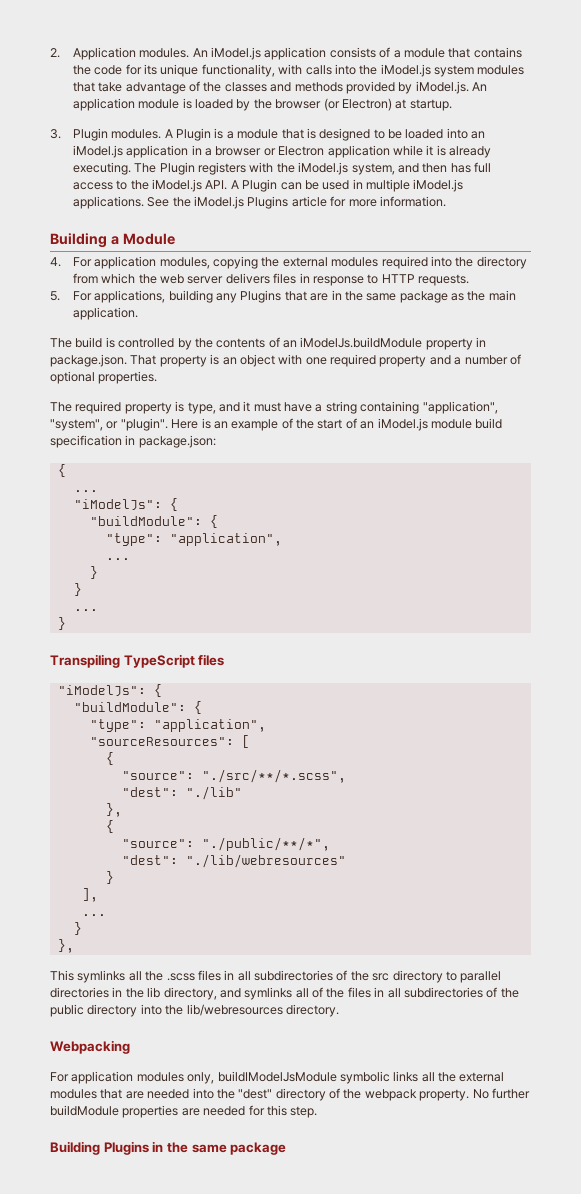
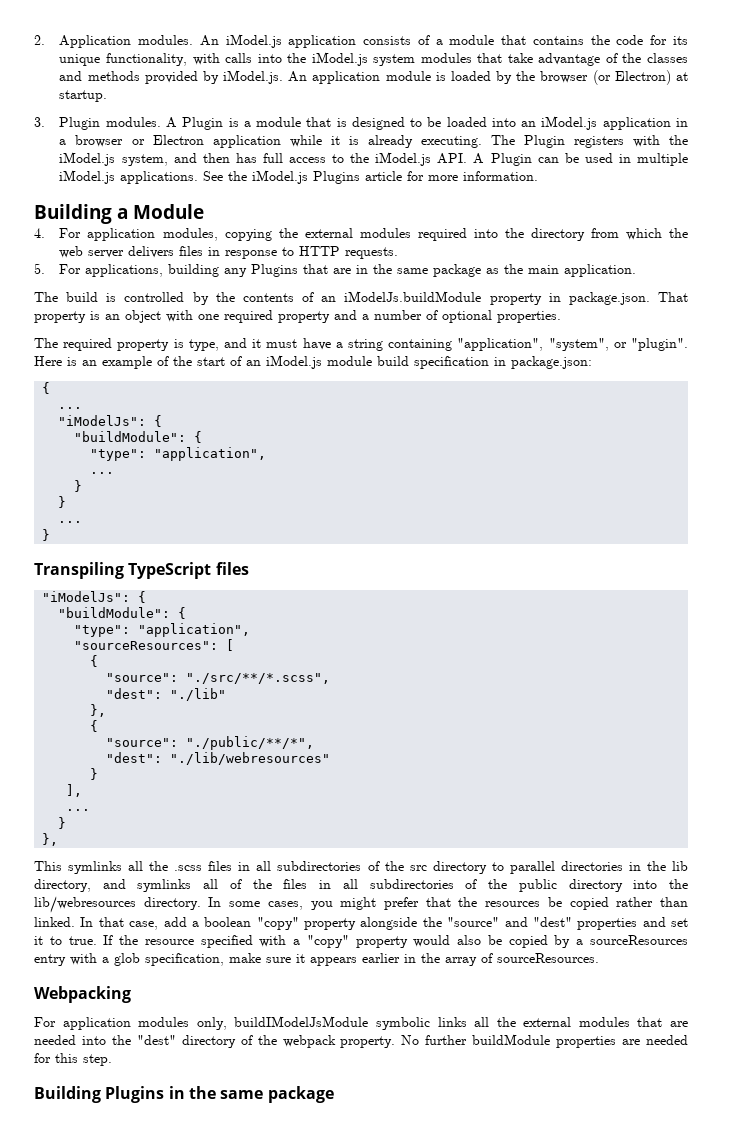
+ In some cases, you might prefer that the resources be copied rather than linked. In that case, add a boolean "copy" property alongside the "source" and "dest" properties and set it to true. If the resource specified with a "copy" property would also be copied by a sourceResources entry with a glob specification, make sure it appears earlier in the array of sourceResources.

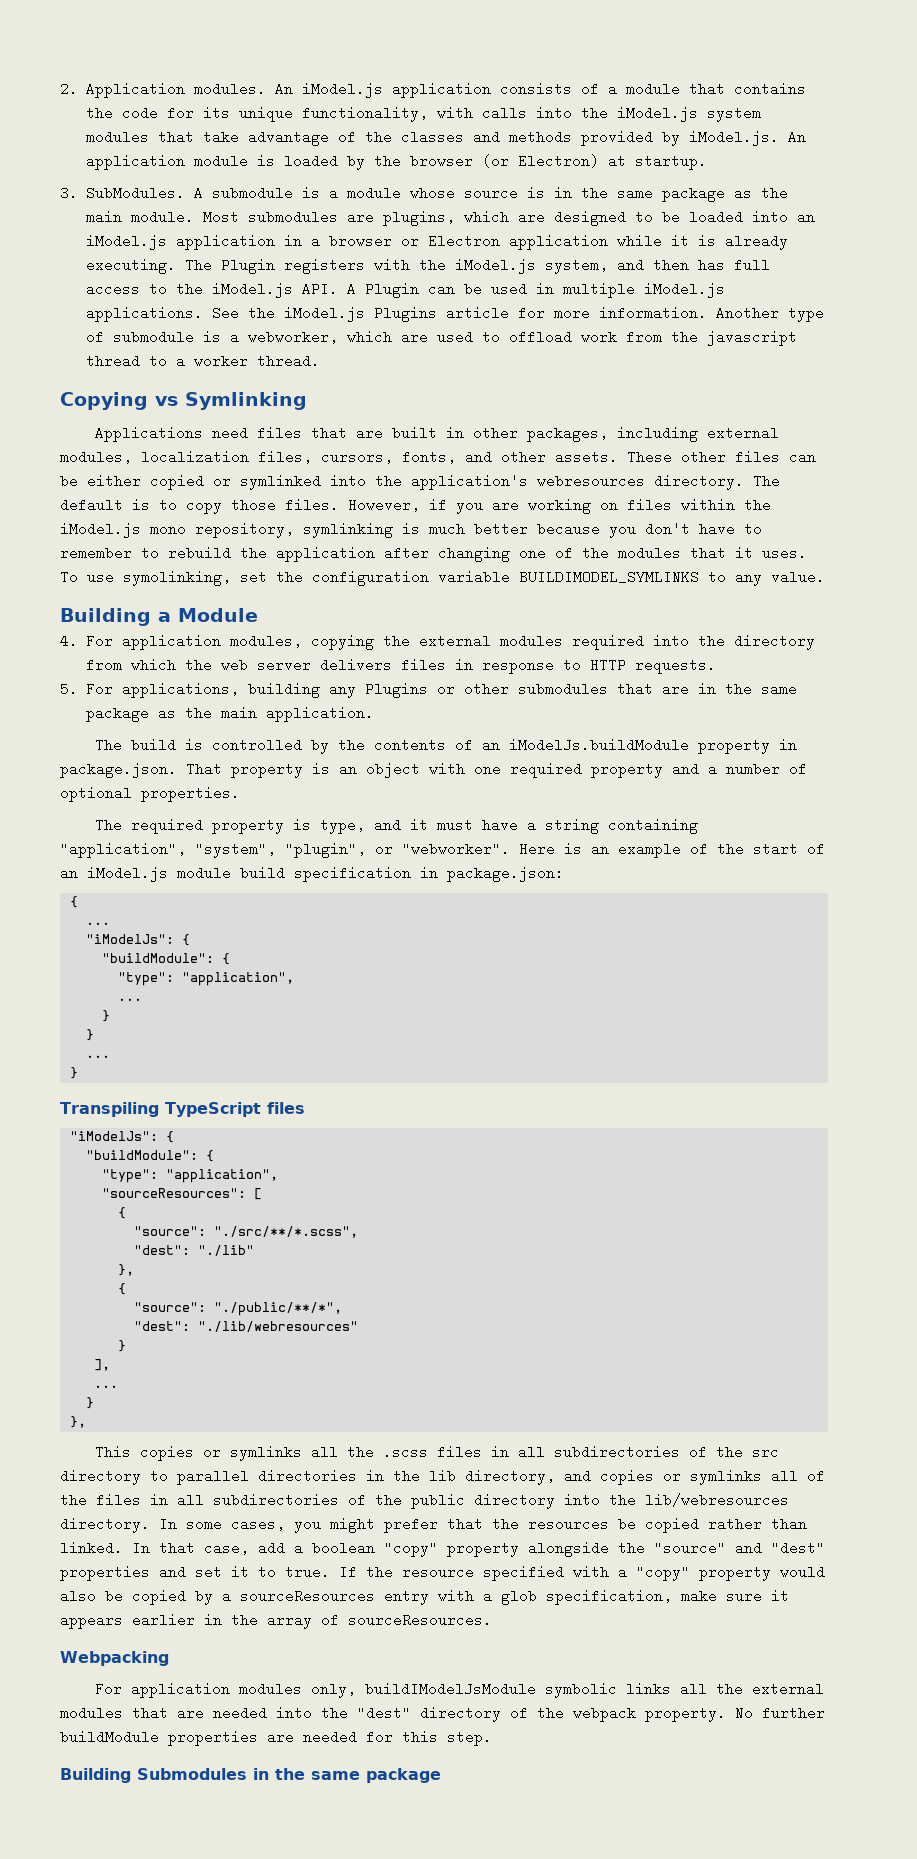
- 3. Plugin modules. A Plugin is a module that is designed to be loaded into an iModel.js application in a browser or Electron application while it is already executing.
+ 3. SubModules. A submodule is a module whose source is in the same package as the main module. Most submodules are plugins, which are designed to be loaded into an iModel.js application in a browser or Electron application while it is already executing.
+ Another type of submodule is a webworker, which are used to offload work from the javascript thread to a worker thread.
+ Copying vs Symlinking
+ Applications need files that are built in other packages, including external modules, localization files, cursors, fonts, and other assets. These other files can be either copied or symlinked into the application's webresources directory. The default is to copy those files. However, if you are working on files within the iModel.js mono repository, symlinking is much better because you don't have to remember to rebuild the application after changing one of the modules that it uses. To use symolinking, set the configuration variable BUILDIMODEL_SYMLINKS to any value.
- 5. For applications, building any Plugins that are in the same package as the main application.
+ 5. For applications, building any Plugins or other submodules that are in the same package as the main application.
- The required property is type, and it must have a string containing "application", "system", or "plugin".
+ The required property is type, and it must have a string containing "application", "system", "plugin", or "webworker".
- This symlinks all the .scss files in all subdirectories of the src directory to parallel directories in the lib directory, and symlinks all of the files in all subdirectories of the public directory into the lib/webresources directory.
+ This copies or symlinks all the .scss files in all subdirectories of the src directory to parallel directories in the lib directory, and copies or symlinks all of the files in all subdirectories of the public directory into the lib/webresources directory.
- Building Plugins in the same package
+ Building Submodules in the same package

